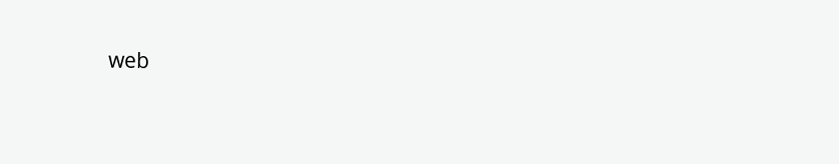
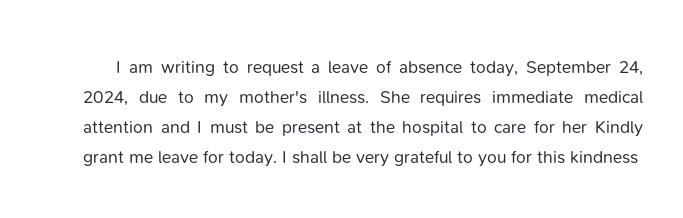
- web
+ I am writing to request a leave of absence today, September 24, 2024, due to my mother's illness. She requires immediate medical attention and I must be present at the hospital to care for her Kindly grant me leave for today. I shall be very grateful to you for this kindness

